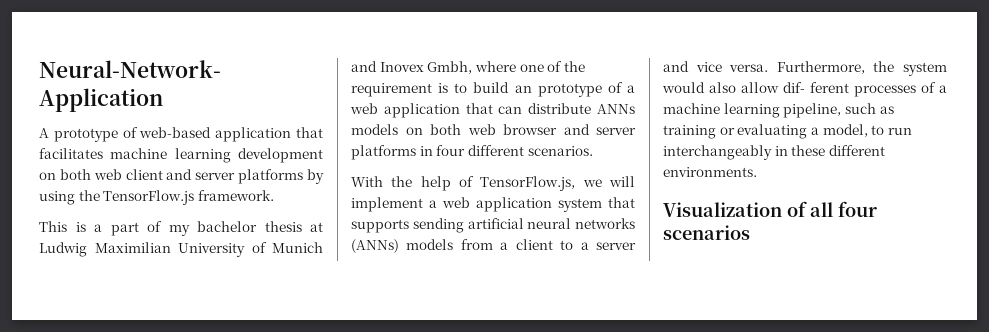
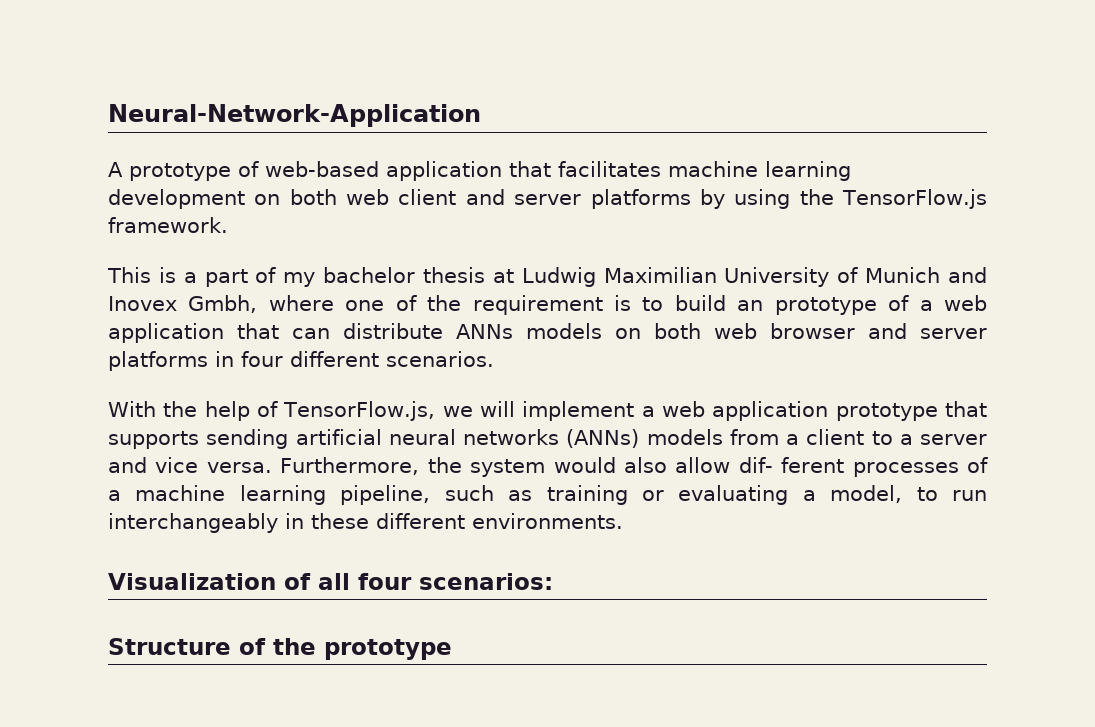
- With the help of TensorFlow.js, we will implement a web application system that supports sending artificial neural networks (ANNs) models from a client to a server and vice versa.
+ With the help of TensorFlow.js, we will implement a web application prototype that supports sending artificial neural networks (ANNs) models from a client to a server and vice versa.
- Visualization of all four scenarios
+ Visualization of all four scenarios:
+ Structure of the prototype

